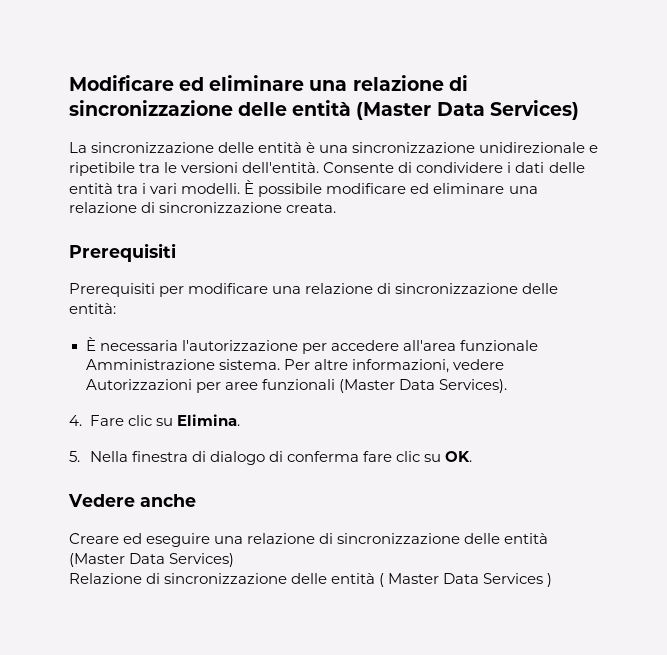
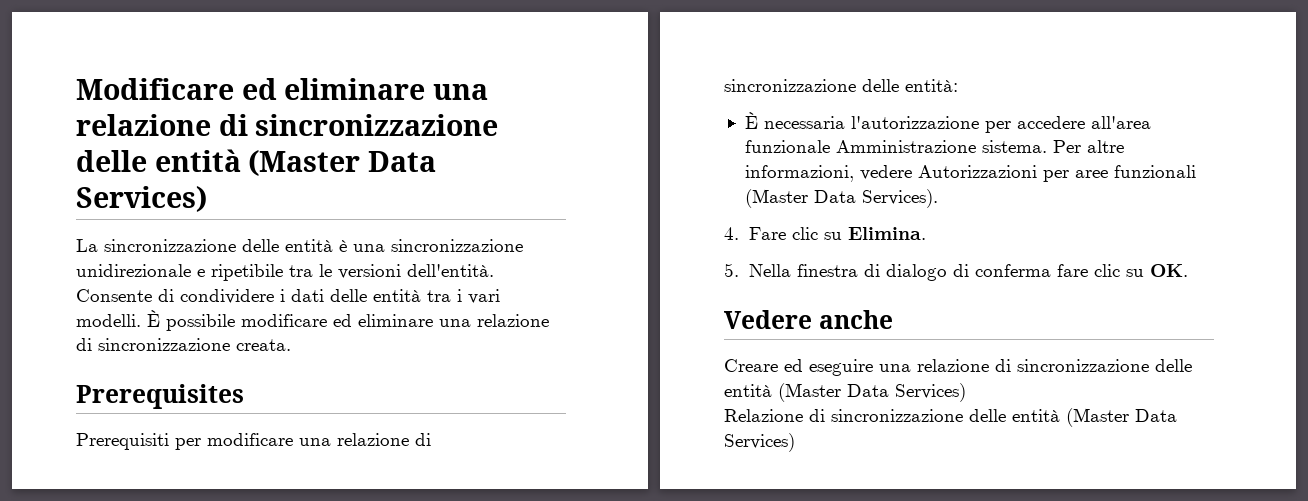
  È possibile modificare ed eliminare una relazione di sincronizzazione creata.
- Prerequisiti
+ Prerequisites
- Relazione di sincronizzazione delle entità ( Master Data Services )
+ Relazione di sincronizzazione delle entità (Master Data Services)

